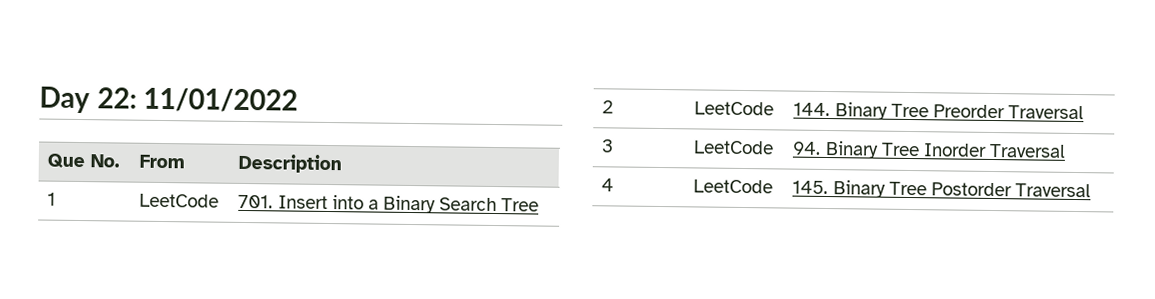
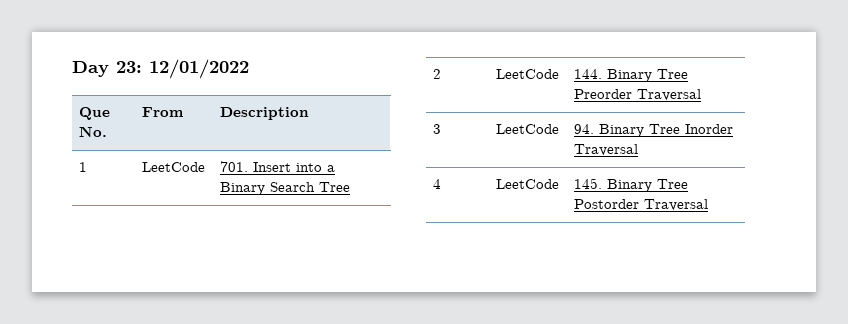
- Day 22: 11/01/2022
+ Day 23: 12/01/2022

